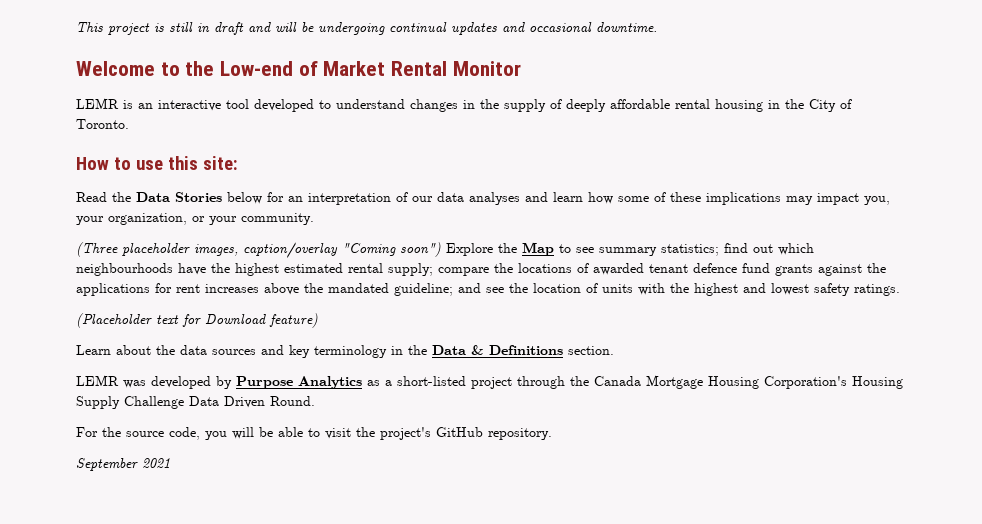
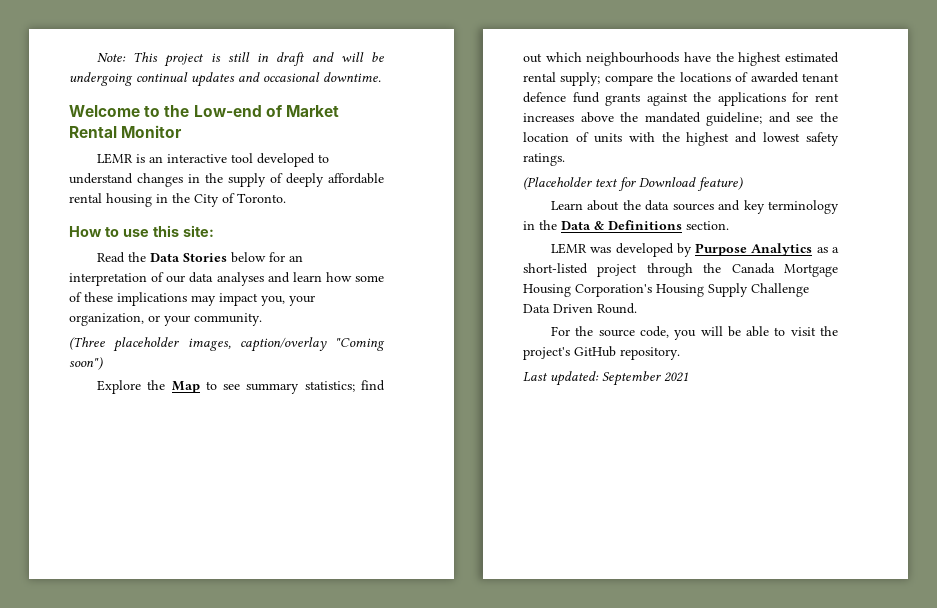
- This project is still in draft and will be undergoing continual updates and occasional downtime.
+ Note: This project is still in draft and will be undergoing continual updates and occasional downtime.
- (Three placeholder images, caption/overlay "Coming soon") Explore the Map to see summary statistics; find out which neighbourhoods have the highest estimated rental supply; compare the locations of awarded tenant defence fund grants against the applications for rent increases above the mandated guideline; and see the location of units with the highest and lowest safety ratings.
+ (Three placeholder images, caption/overlay "Coming soon")
+ Explore the Map to see summary statistics; find out which neighbourhoods have the highest estimated rental supply; compare the locations of awarded tenant defence fund grants against the applications for rent increases above the mandated guideline; and see the location of units with the highest and lowest safety ratings.
- September 2021
+ Last updated: September 2021

